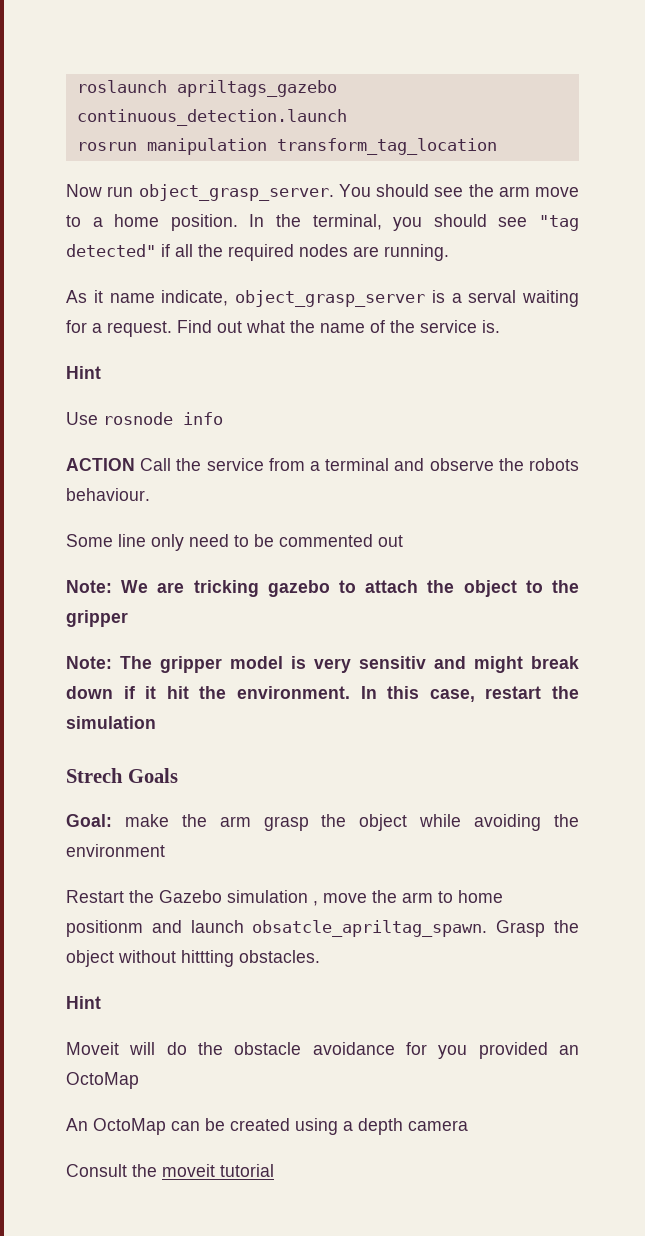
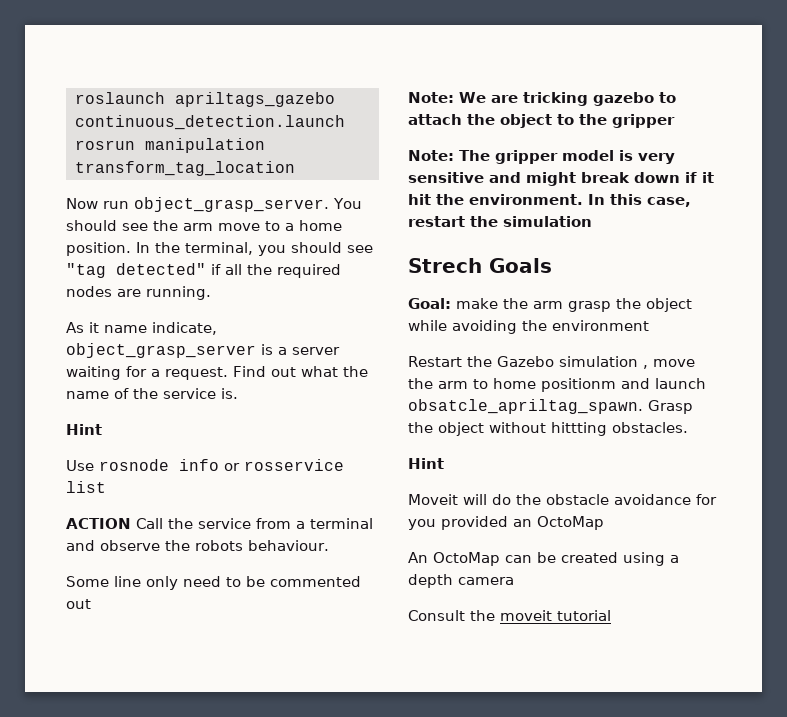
- As it name indicate, object_grasp_server is a serval waiting for a request.
+ As it name indicate, object_grasp_server is a server waiting for a request.
- Use rosnode info
+ Use rosnode info or rosservice list
- Note: The gripper model is very sensitiv and might break down if it hit the environment.
+ Note: The gripper model is very sensitive and might break down if it hit the environment.

